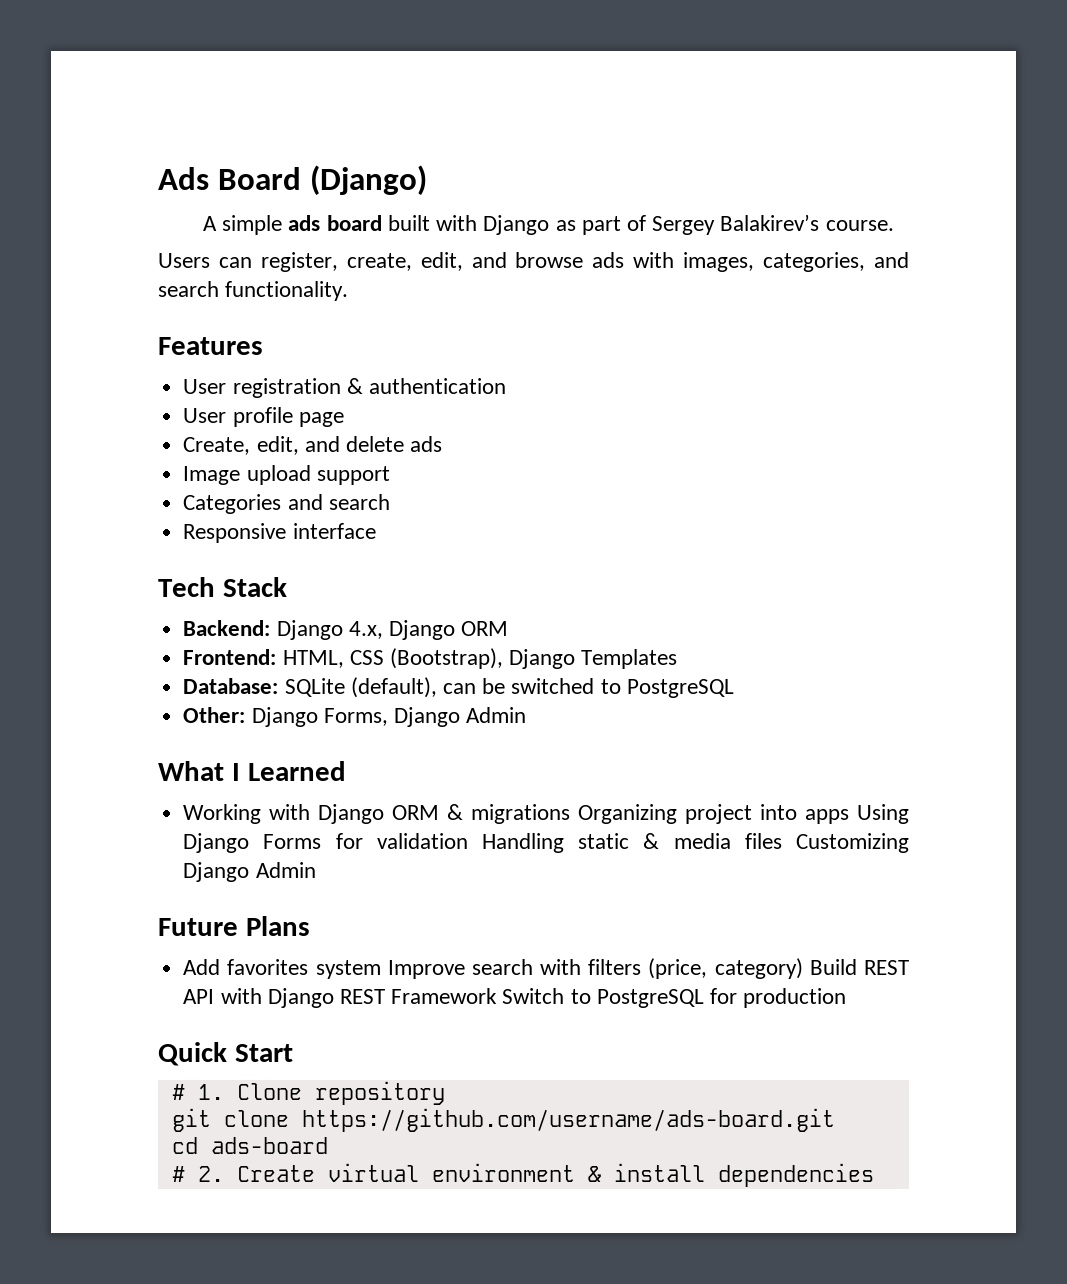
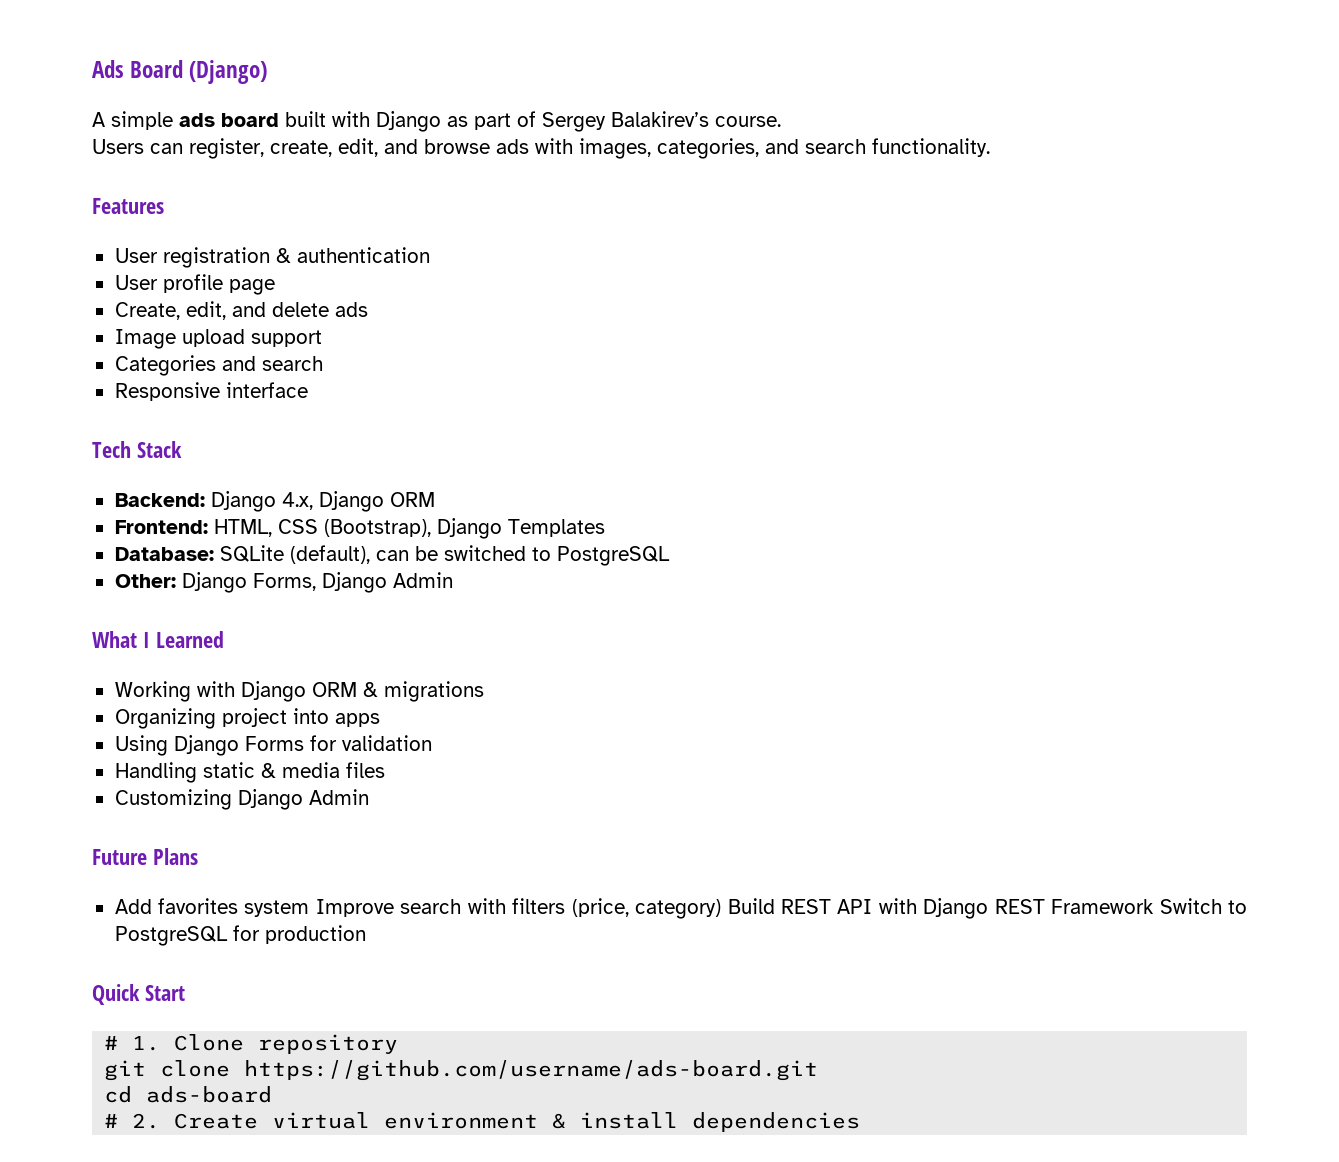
- Working with Django ORM & migrations Organizing project into apps Using Django Forms for validation Handling static & media files Customizing Django Admin
+ Working with Django ORM & migrations
+ Organizing project into apps
+ Using Django Forms for validation
+ Handling static & media files
+ Customizing Django Admin

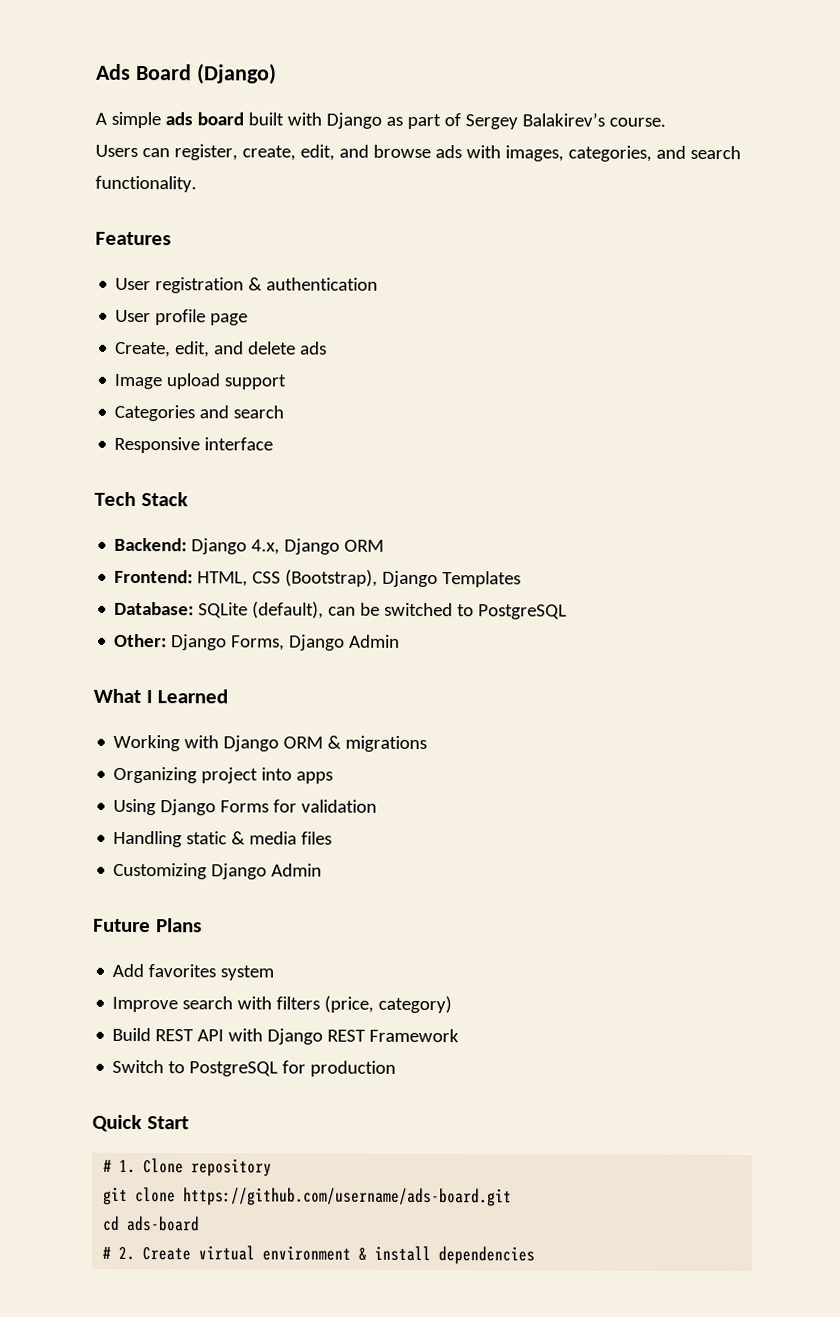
- Add favorites system Improve search with filters (price, category) Build REST API with Django REST Framework Switch to PostgreSQL for production
+ Add favorites system
+ Improve search with filters (price, category)
+ Build REST API with Django REST Framework
+ Switch to PostgreSQL for production

